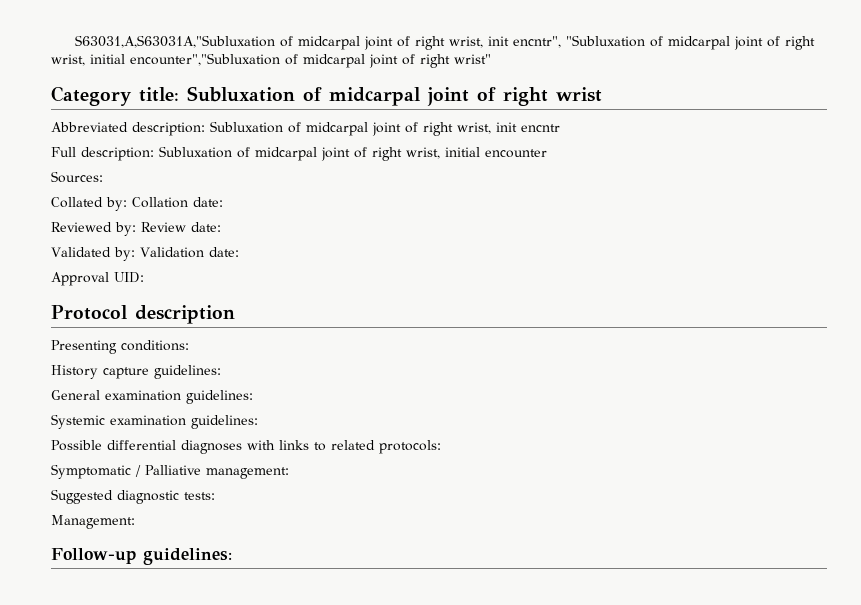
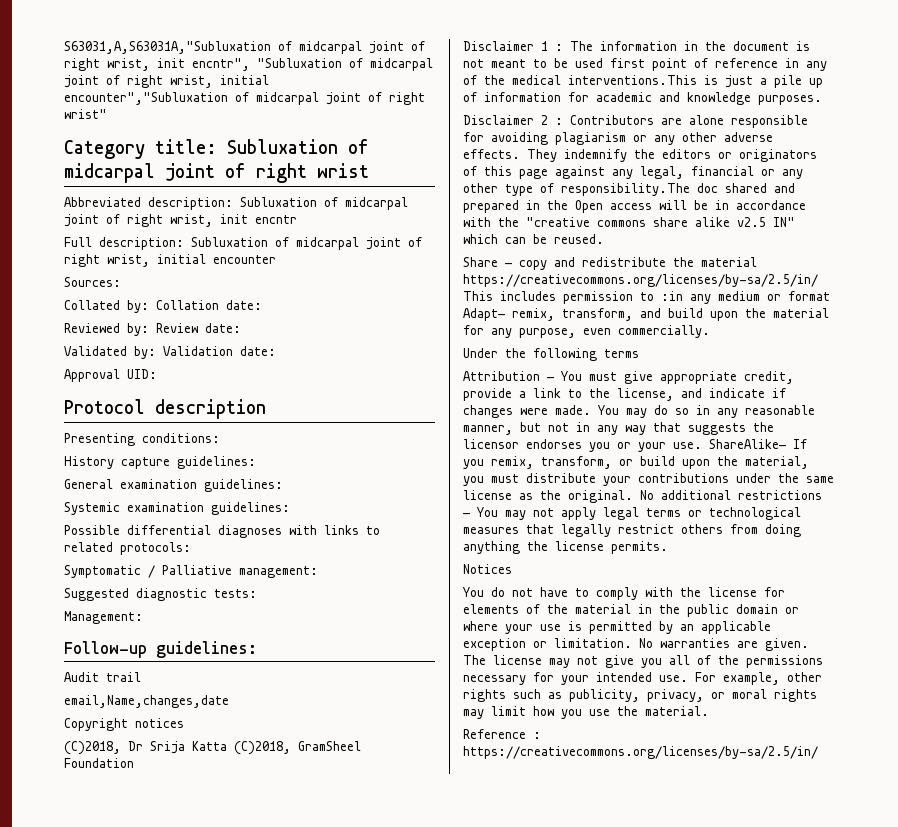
+ Audit trail
+ email,Name,changes,date
+ Copyright notices
+ (C)2018, Dr Srija Katta (C)2018, GramSheel Foundation
+ Disclaimer 1 : The information in the document is not meant to be used first point of reference in any of the medical interventions.This is just a pile up of information for academic and knowledge purposes.
+ Disclaimer 2 : Contributors are alone responsible for avoiding plagiarism or any other adverse effects. They indemnify the editors or originators of this page against any legal, financial or any other type of responsibility.The doc shared and prepared in the Open access will be in accordance with the "creative commons share alike v2.5 IN" which can be reused.
+ Share — copy and redistribute the material https://creativecommons.org/licenses/by-sa/2.5/in/ This includes permission to :in any medium or format Adapt— remix, transform, and build upon the material for any purpose, even commercially.
+ Under the following terms
+ Attribution — You must give appropriate credit, provide a link to the license, and indicate if changes were made. You may do so in any reasonable manner, but not in any way that suggests the licensor endorses you or your use. ShareAlike— If you remix, transform, or build upon the material, you must distribute your contributions under the same license as the original. No additional restrictions — You may not apply legal terms or technological measures that legally restrict others from doing anything the license permits.
+ Notices
+ You do not have to comply with the license for elements of the material in the public domain or where your use is permitted by an applicable exception or limitation. No warranties are given. The license may not give you all of the permissions necessary for your intended use. For example, other rights such as publicity, privacy, or moral rights may limit how you use the material.
+ Reference : https://creativecommons.org/licenses/by-sa/2.5/in/

